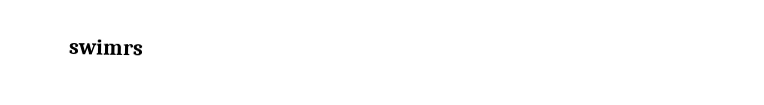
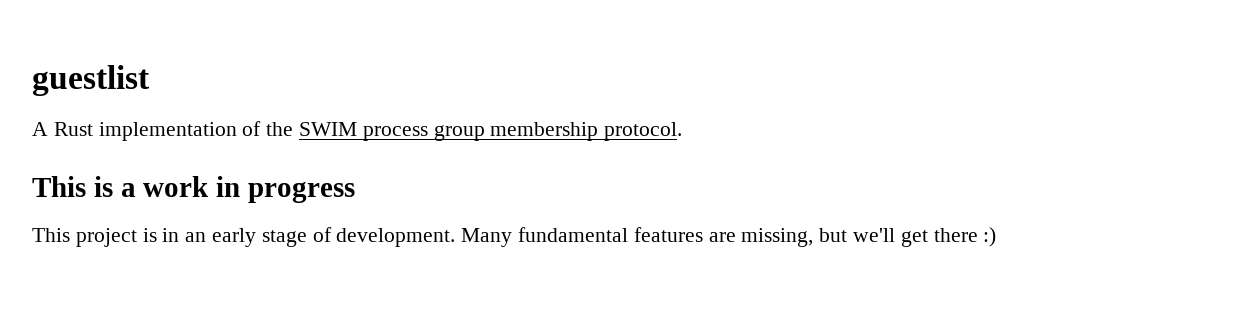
- swimrs
+ guestlist
+ A Rust implementation of the SWIM process group membership protocol.
+ This is a work in progress
+ This project is in an early stage of development. Many fundamental features are missing, but we'll get there :)

